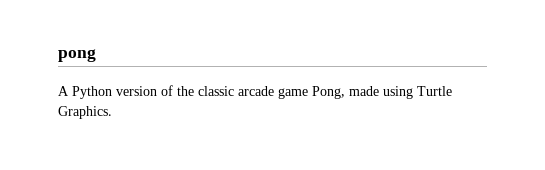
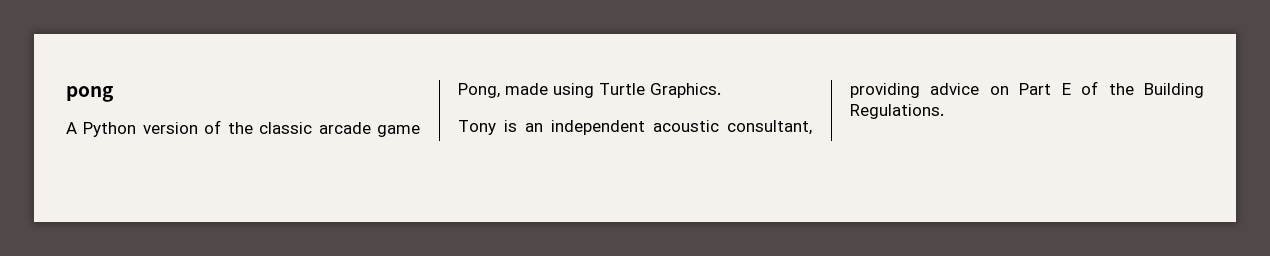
+ Tony is an independent acoustic consultant, providing advice on Part E of the Building Regulations.

